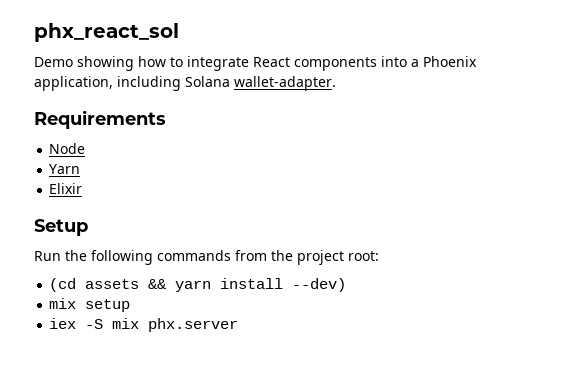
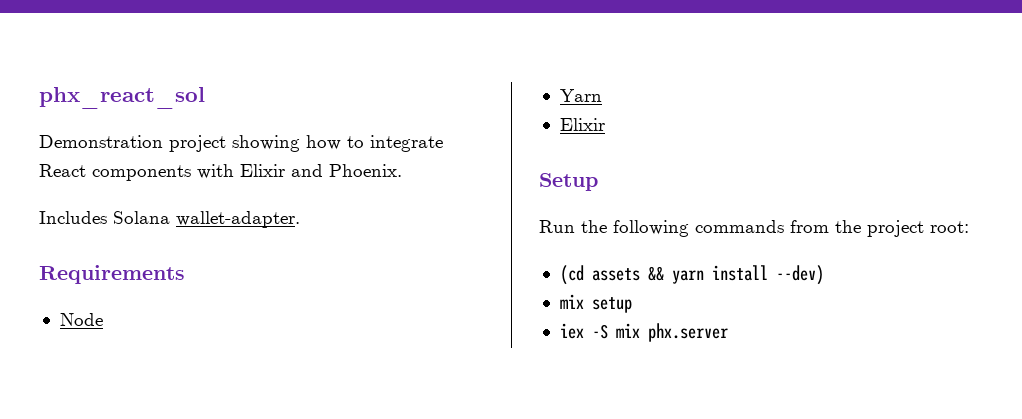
- Demo showing how to integrate React components into a Phoenix application, including Solana wallet-adapter.
+ Demonstration project showing how to integrate React components with Elixir and Phoenix.
+ Includes Solana wallet-adapter.

